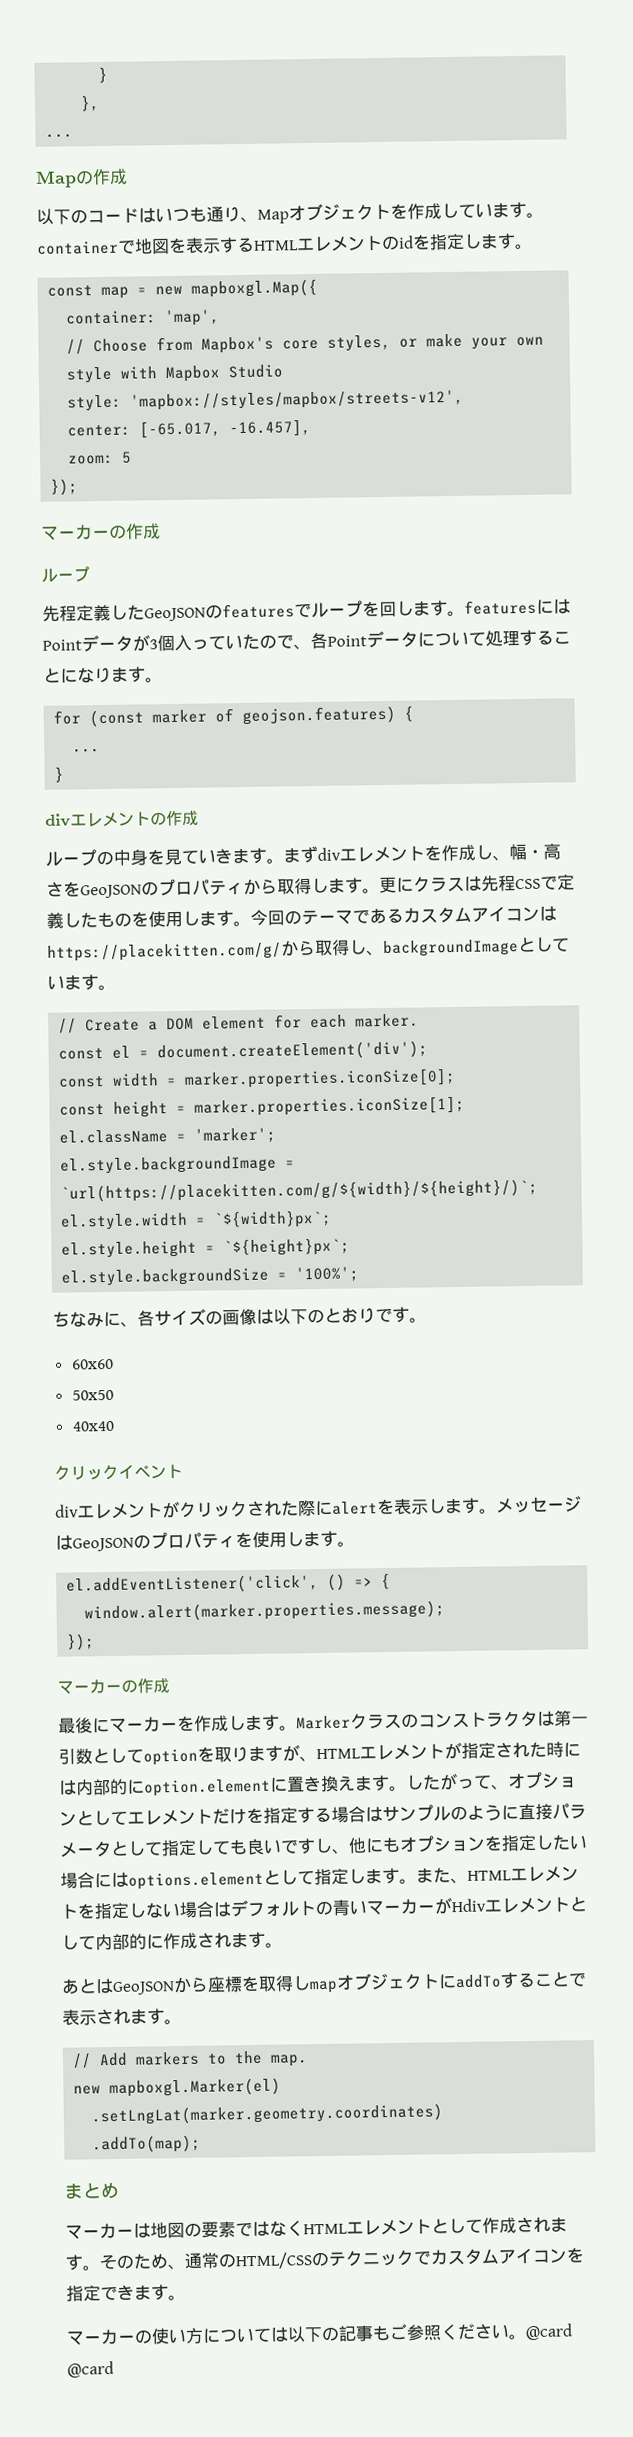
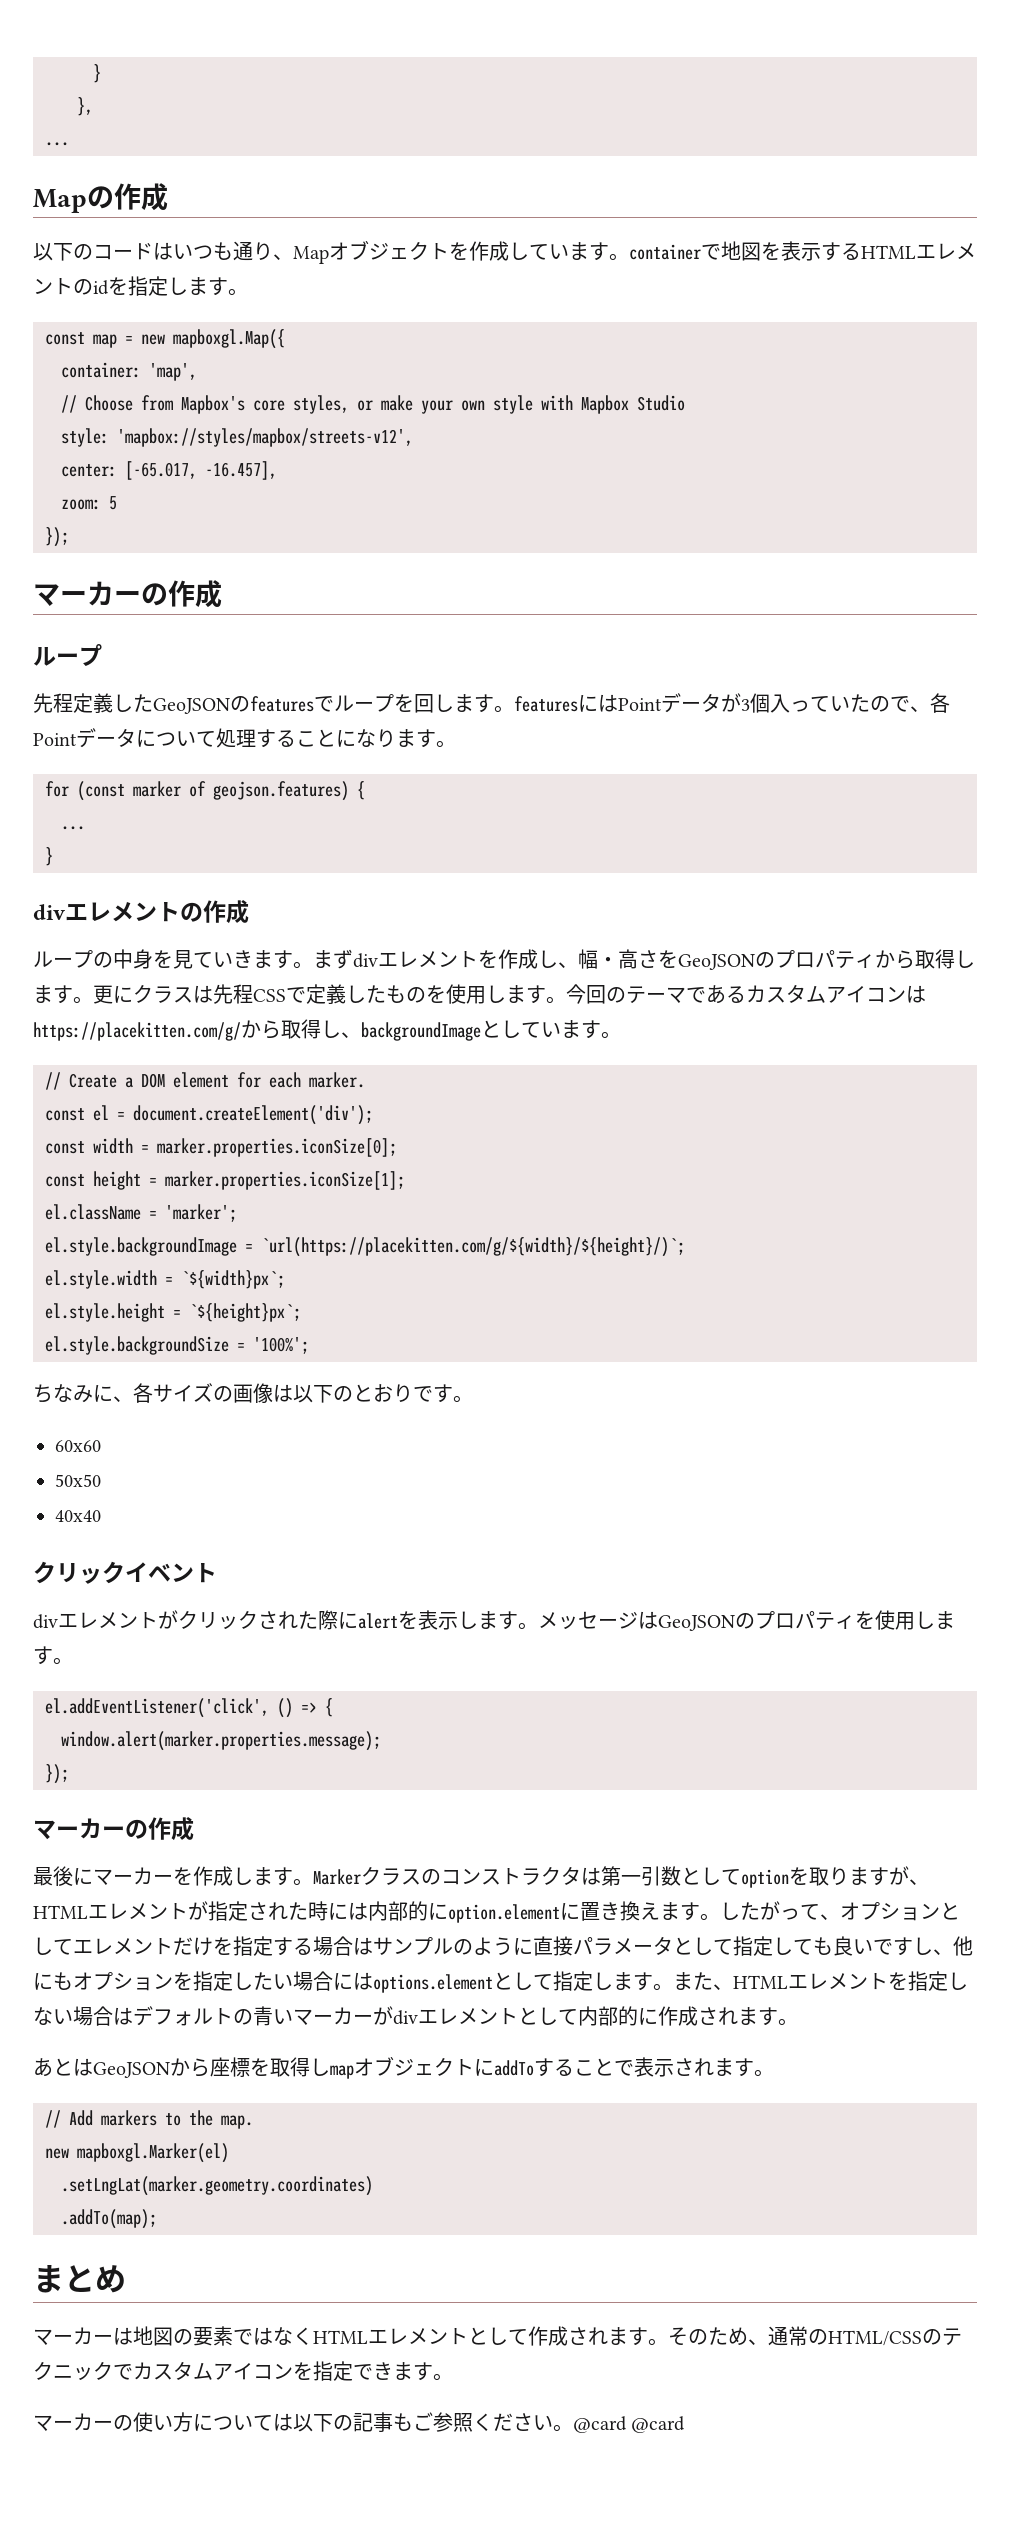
- また、HTMLエレメントを指定しない場合はデフォルトの青いマーカーがHdivエレメントとして内部的に作成されます。
+ また、HTMLエレメントを指定しない場合はデフォルトの青いマーカーがdivエレメントとして内部的に作成されます。

